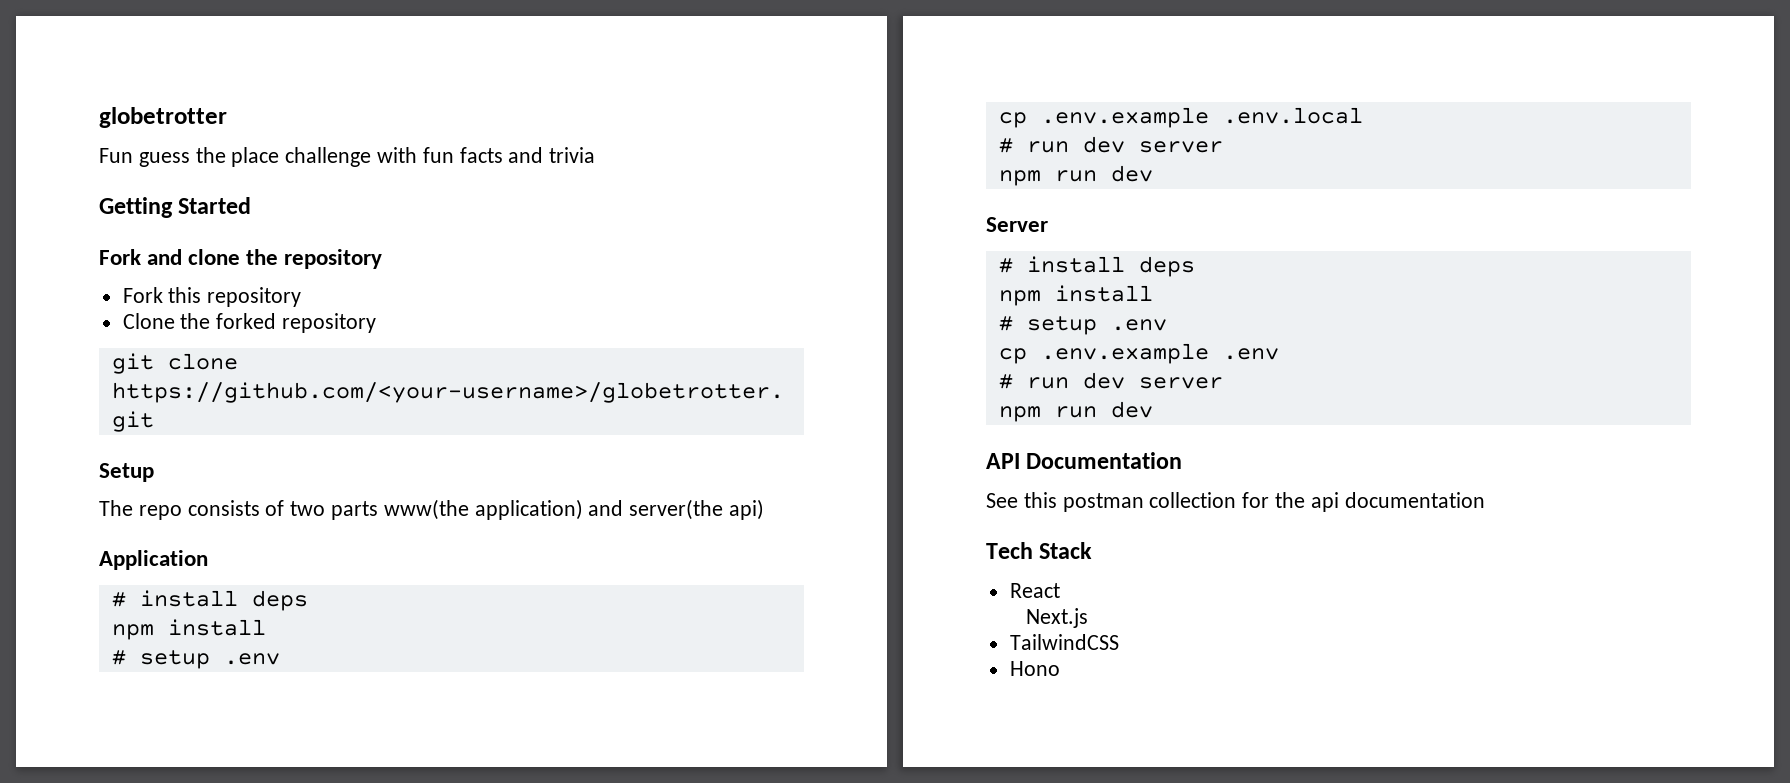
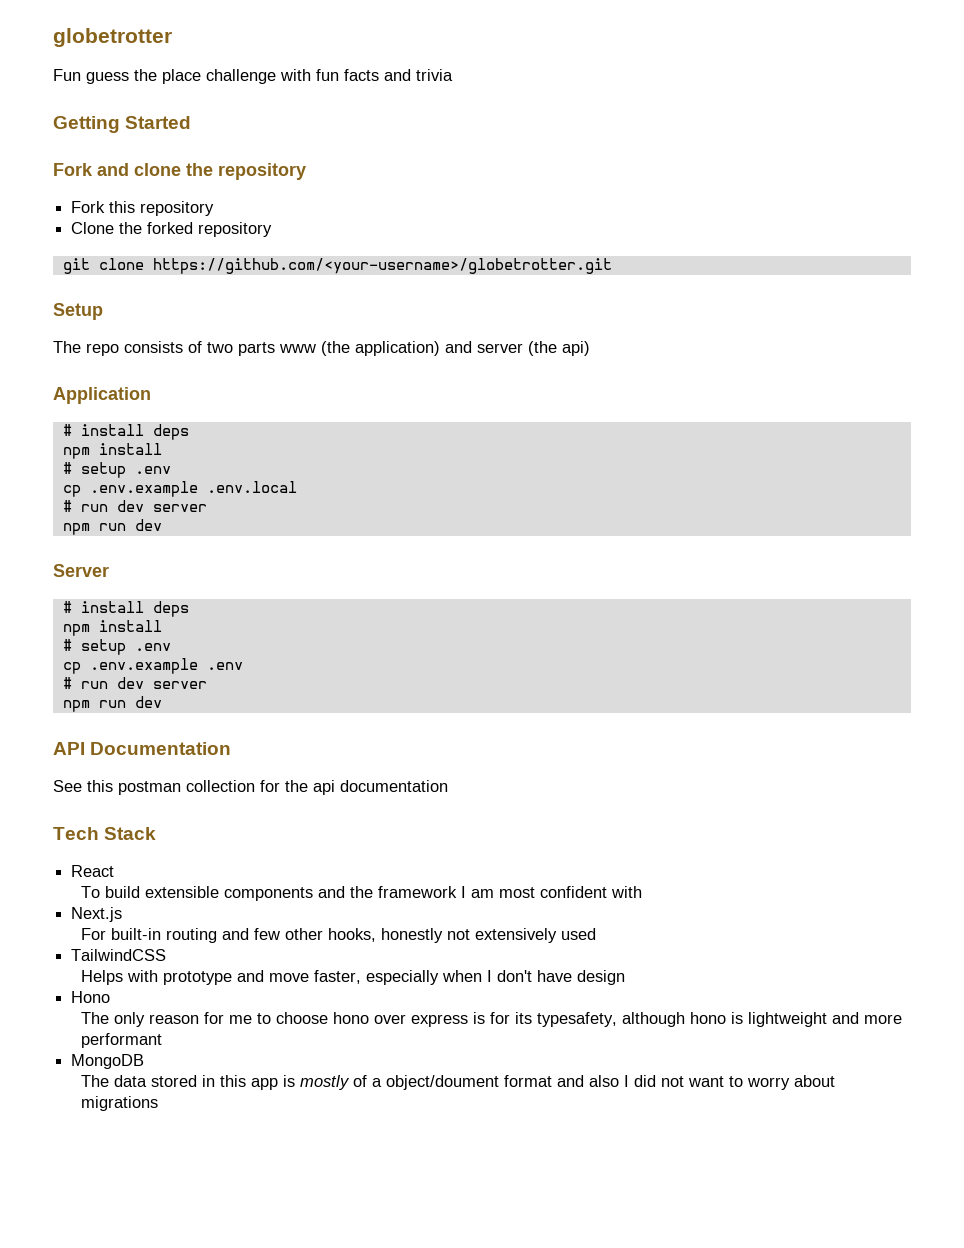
- The repo consists of two parts www(the application) and server(the api)
+ The repo consists of two parts www (the application) and server (the api)
+ To build extensible components and the framework I am most confident with
  Next.js
+ For built-in routing and few other hooks, honestly not extensively used
  TailwindCSS
+ Helps with prototype and move faster, especially when I don't have design
  Hono
+ The only reason for me to choose hono over express is for its typesafety, although hono is lightweight and more performant
+ MongoDB
+ The data stored in this app is mostly of a object/doument format and also I did not want to worry about migrations

